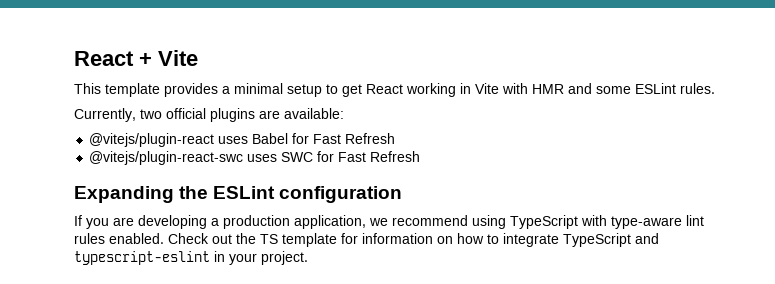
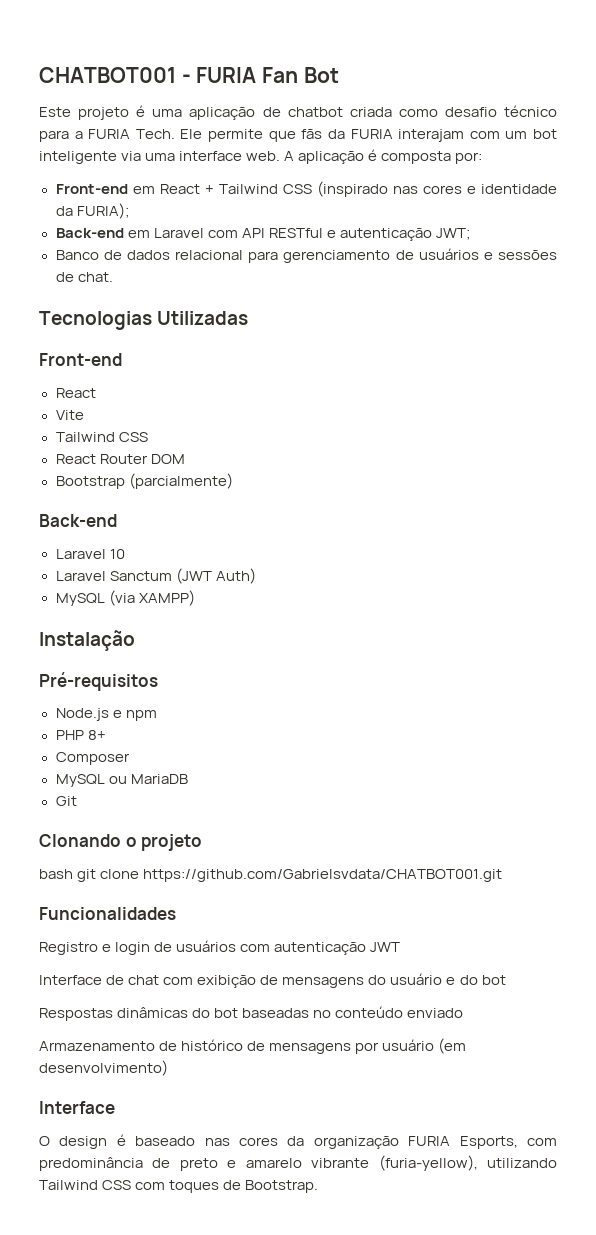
- React + Vite
- This template provides a minimal setup to get React working in Vite with HMR and some ESLint rules.
- Currently, two official plugins are available:
- @vitejs/plugin-react uses Babel for Fast Refresh
- @vitejs/plugin-react-swc uses SWC for Fast Refresh
- Expanding the ESLint configuration
- If you are developing a production application, we recommend using TypeScript with type-aware lint rules enabled. Check out the TS template for information on how to integrate TypeScript and typescript-eslint in your project.
+ CHATBOT001 - FURIA Fan Bot
+ Este projeto é uma aplicação de chatbot criada como desafio técnico para a FURIA Tech. Ele permite que fãs da FURIA interajam com um bot inteligente via uma interface web. A aplicação é composta por:
+ Front-end em React + Tailwind CSS (inspirado nas cores e identidade da FURIA);
+ Back-end em Laravel com API RESTful e autenticação JWT;
+ Banco de dados relacional para gerenciamento de usuários e sessões de chat.
+ Tecnologias Utilizadas
+ Front-end
+ React
+ Vite
+ Tailwind CSS
+ React Router DOM
+ Bootstrap (parcialmente)
+ Back-end
+ Laravel 10
+ Laravel Sanctum (JWT Auth)
+ MySQL (via XAMPP)
+ Instalação
+ Pré-requisitos
+ Node.js e npm
+ PHP 8+
+ Composer
+ MySQL ou MariaDB
+ Git
+ Clonando o projeto
+ bash git clone https://github.com/Gabrielsvdata/CHATBOT001.git
+ Funcionalidades
+ Registro e login de usuários com autenticação JWT
+ Interface de chat com exibição de mensagens do usuário e do bot
+ Respostas dinâmicas do bot baseadas no conteúdo enviado
+ Armazenamento de histórico de mensagens por usuário (em desenvolvimento)
+ Interface
+ O design é baseado nas cores da organização FURIA Esports, com predominância de preto e amarelo vibrante (furia-yellow), utilizando Tailwind CSS com toques de Bootstrap.

